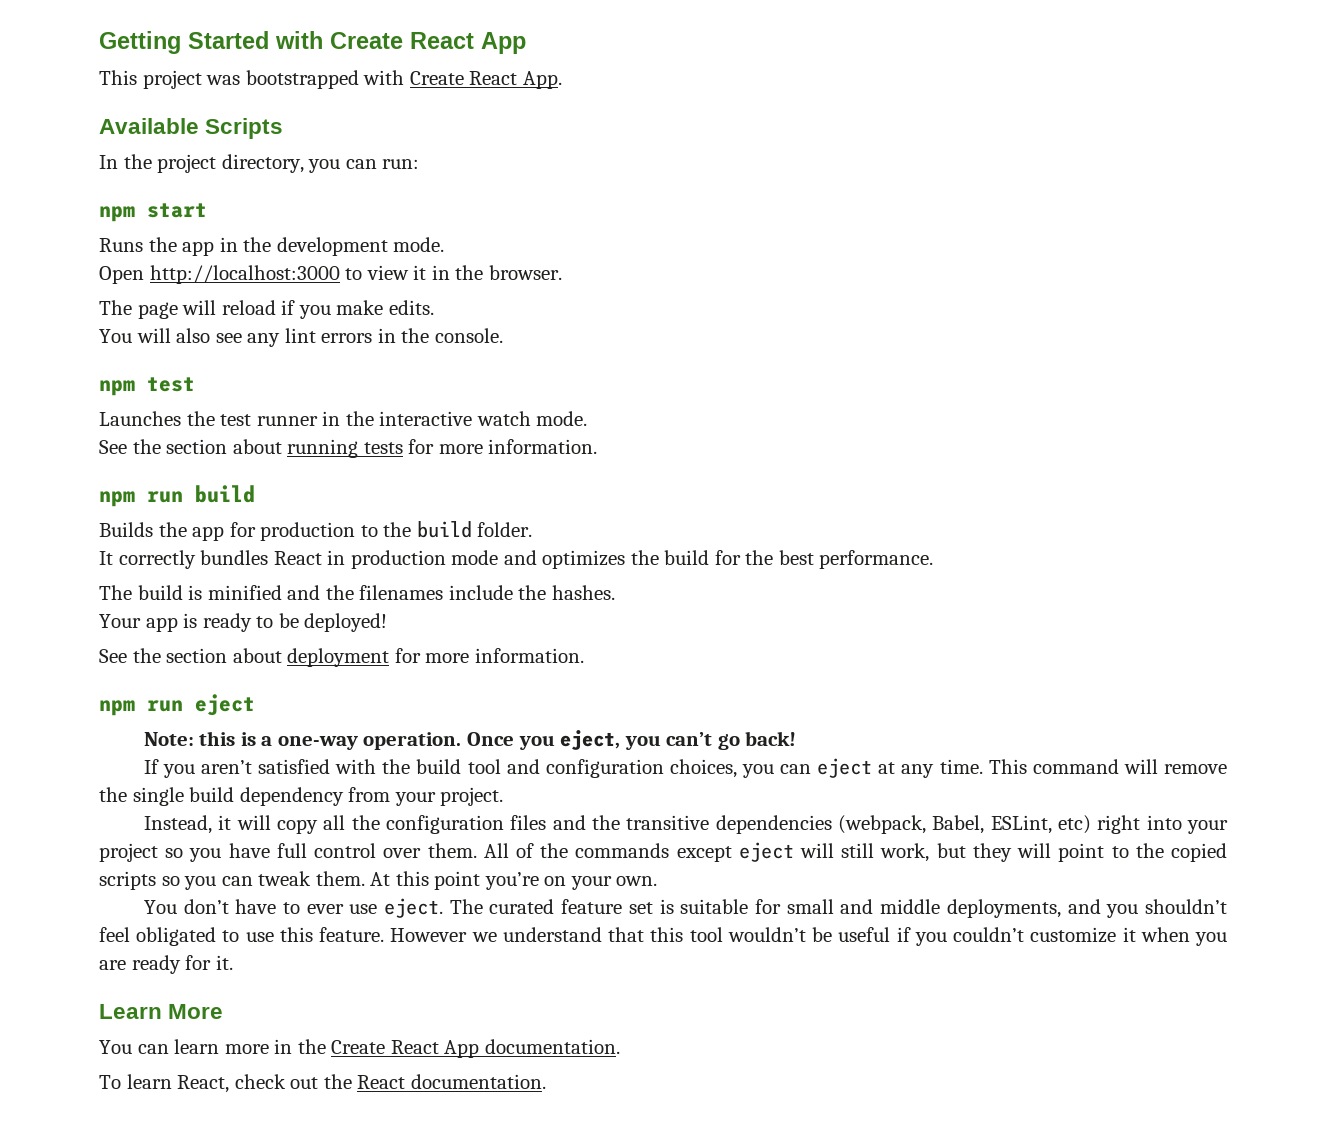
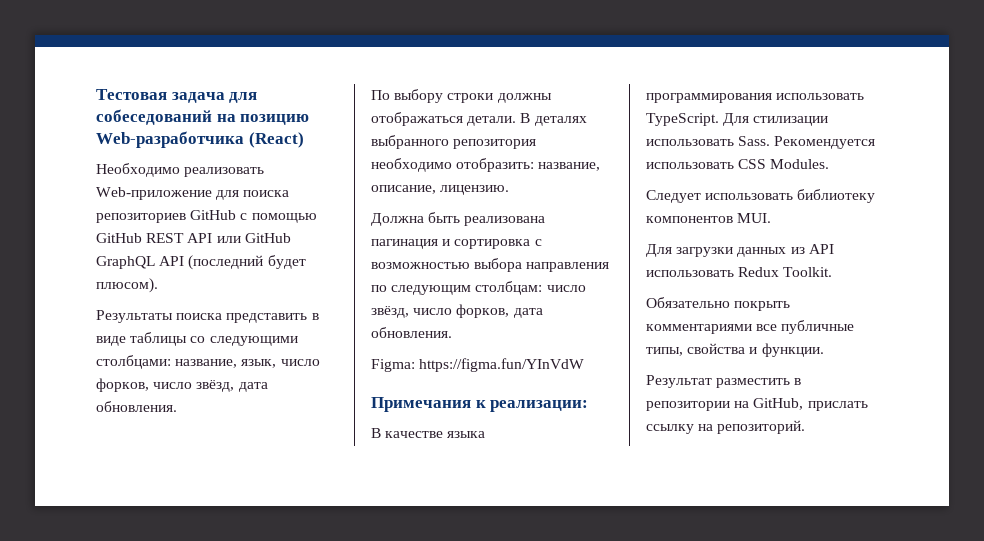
- Getting Started with Create React App
- This project was bootstrapped with Create React App.
- Available Scripts
- In the project directory, you can run:
- npm start
- Runs the app in the development mode.
- Open http://localhost:3000 to view it in the browser.
- The page will reload if you make edits.
- You will also see any lint errors in the console.
- npm test
- Launches the test runner in the interactive watch mode.
- See the section about running tests for more information.
- npm run build
- Builds the app for production to the build folder.
- It correctly bundles React in production mode and optimizes the build for the best performance.
- The build is minified and the filenames include the hashes.
- Your app is ready to be deployed!
- See the section about deployment for more information.
- npm run eject
- Note: this is a one-way operation. Once you eject, you can’t go back!
- If you aren’t satisfied with the build tool and configuration choices, you can eject at any time. This command will remove the single build dependency from your project.
- Instead, it will copy all the configuration files and the transitive dependencies (webpack, Babel, ESLint, etc) right into your project so you have full control over them. All of the commands except eject will still work, but they will point to the copied scripts so you can tweak them. At this point you’re on your own.
- You don’t have to ever use eject. The curated feature set is suitable for small and middle deployments, and you shouldn’t feel obligated to use this feature. However we understand that this tool wouldn’t be useful if you couldn’t customize it when you are ready for it.
- Learn More
- You can learn more in the Create React App documentation.
- To learn React, check out the React documentation.
+ Тестовая задача для собеседований на позицию Web-разработчика (React)
+ Необходимо реализовать Web-приложение для поиска репозиториев GitHub с помощью GitHub REST API или GitHub GraphQL API (последний будет плюсом).
+ Результаты поиска представить в виде таблицы со следующими столбцами: название, язык, число форков, число звёзд, дата обновления.
+ По выбору строки должны отображаться детали. В деталях выбранного репозитория необходимо отобразить: название, описание, лицензию.
+ Должна быть реализована пагинация и сортировка с возможностью выбора направления по следующим столбцам: число звёзд, число форков, дата обновления.
+ Figma: https://figma.fun/YInVdW
+ Примечания к реализации:
+ В качестве языка программирования использовать TypeScript. Для стилизации использовать Sass. Рекомендуется использовать CSS Modules.
+ Следует использовать библиотеку компонентов MUI.
+ Для загрузки данных из API использовать Redux Toolkit.
+ Обязательно покрыть комментариями все публичные типы, свойства и функции.
+ Результат разместить в репозитории на GitHub, прислать ссылку на репозиторий.

